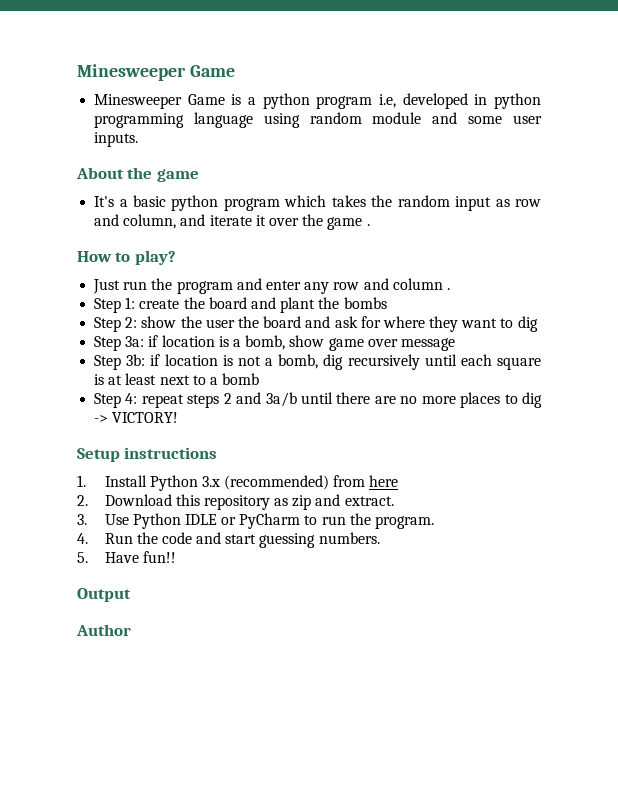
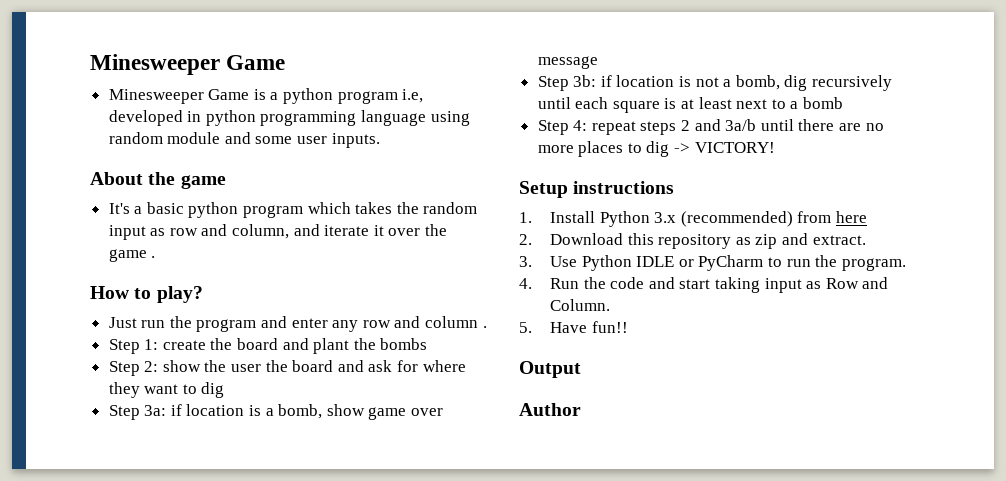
- 4. Run the code and start guessing numbers.
+ 4. Run the code and start taking input as Row and Column.

